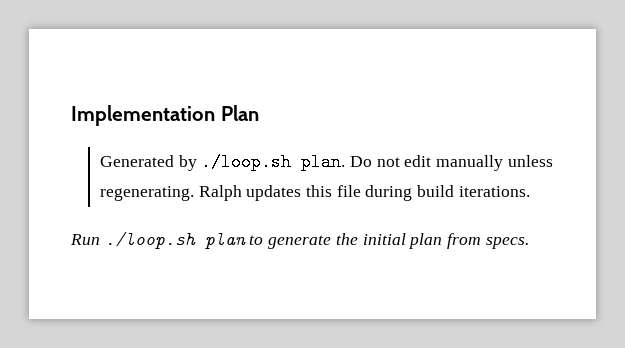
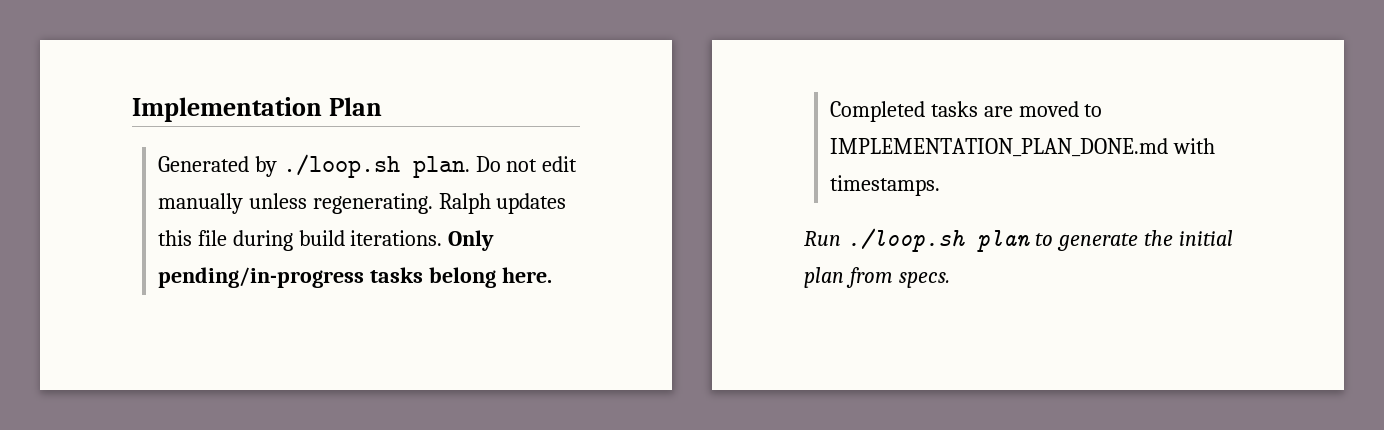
+ Only pending/in-progress tasks belong here. Completed tasks are moved to IMPLEMENTATION_PLAN_DONE.md with timestamps.

